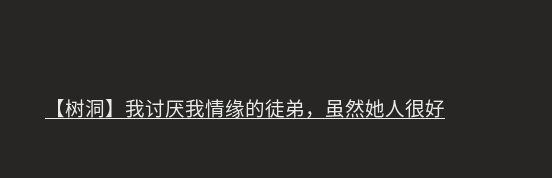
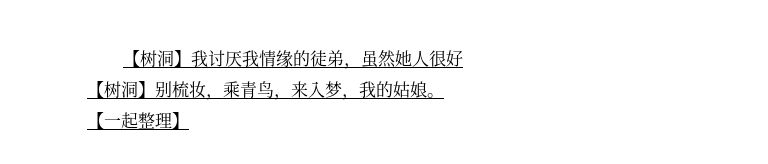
+ 【树洞】别梳妆，乘青鸟，来入梦，我的姑娘。
+ 【一起整理】

